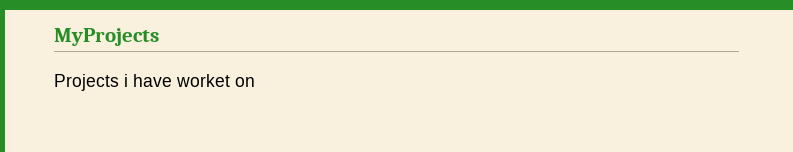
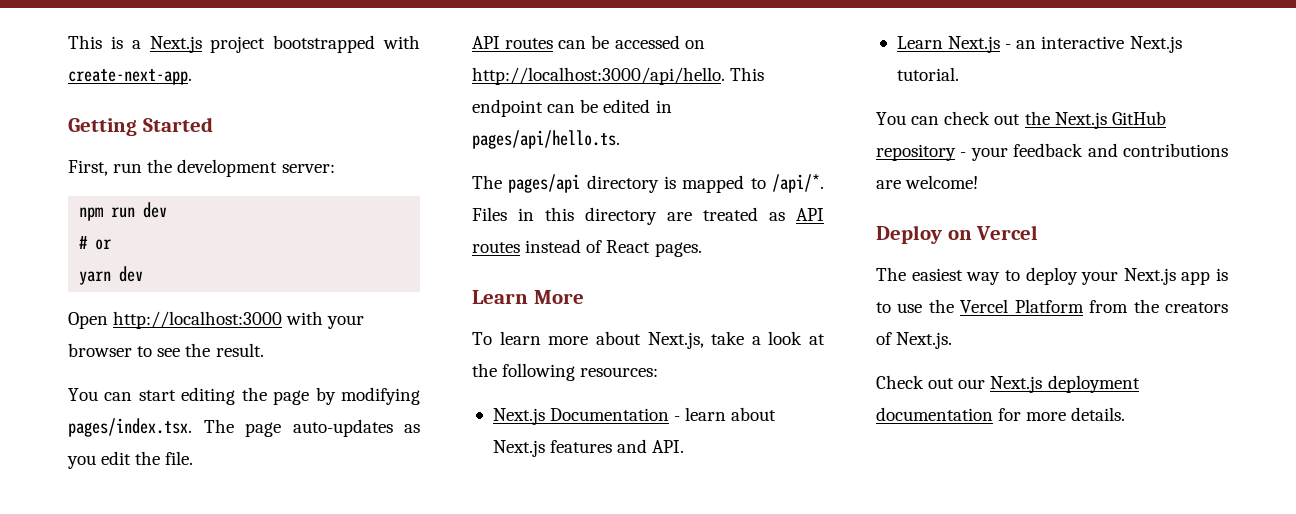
- MyProjects
- Projects i have worket on
+ This is a Next.js project bootstrapped with create-next-app.
+ Getting Started
+ First, run the development server:
+ npm run dev
+ # or
+ yarn dev
+ Open http://localhost:3000 with your browser to see the result.
+ You can start editing the page by modifying pages/index.tsx. The page auto-updates as you edit the file.
+ API routes can be accessed on http://localhost:3000/api/hello. This endpoint can be edited in pages/api/hello.ts.
+ The pages/api directory is mapped to /api/*. Files in this directory are treated as API routes instead of React pages.
+ Learn More
+ To learn more about Next.js, take a look at the following resources:
+ Next.js Documentation - learn about Next.js features and API.
+ Learn Next.js - an interactive Next.js tutorial.
+ You can check out the Next.js GitHub repository - your feedback and contributions are welcome!
+ Deploy on Vercel
+ The easiest way to deploy your Next.js app is to use the Vercel Platform from the creators of Next.js.
+ Check out our Next.js deployment documentation for more details.

